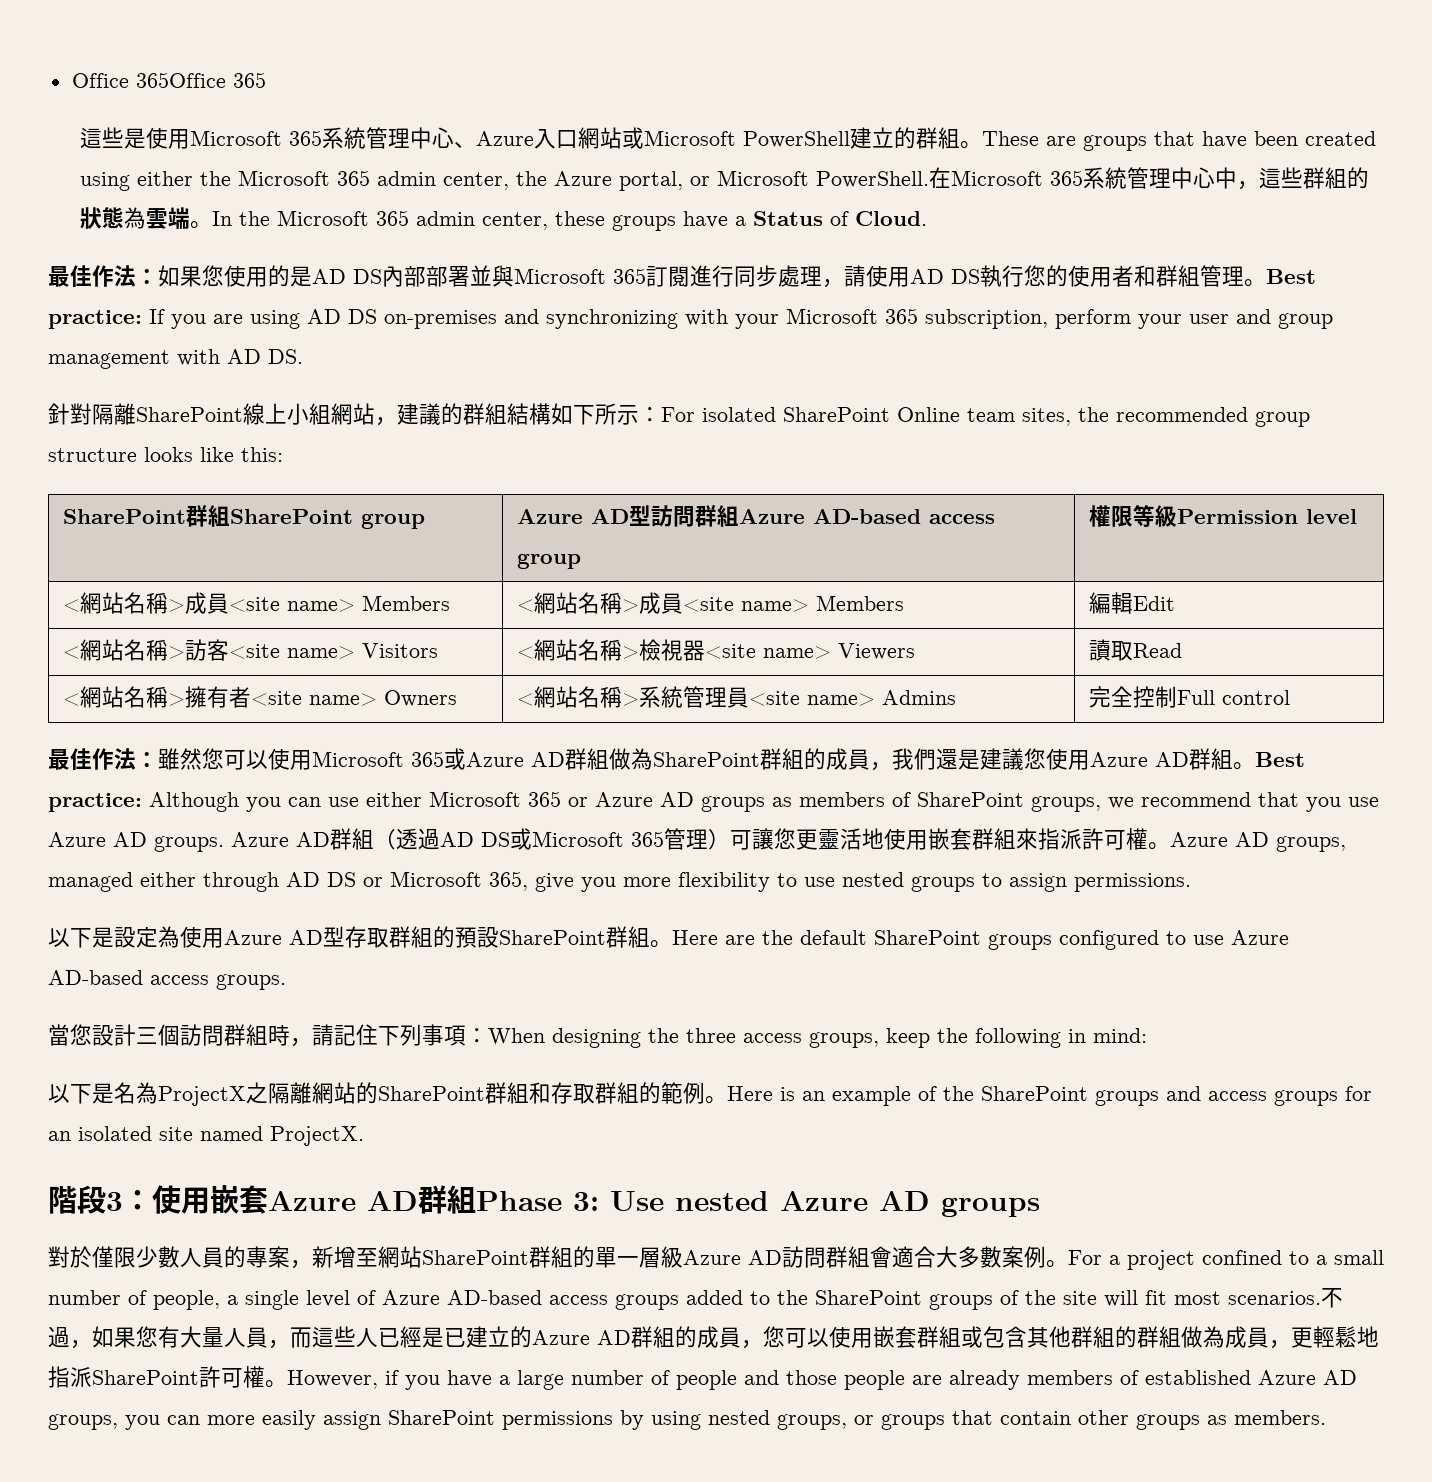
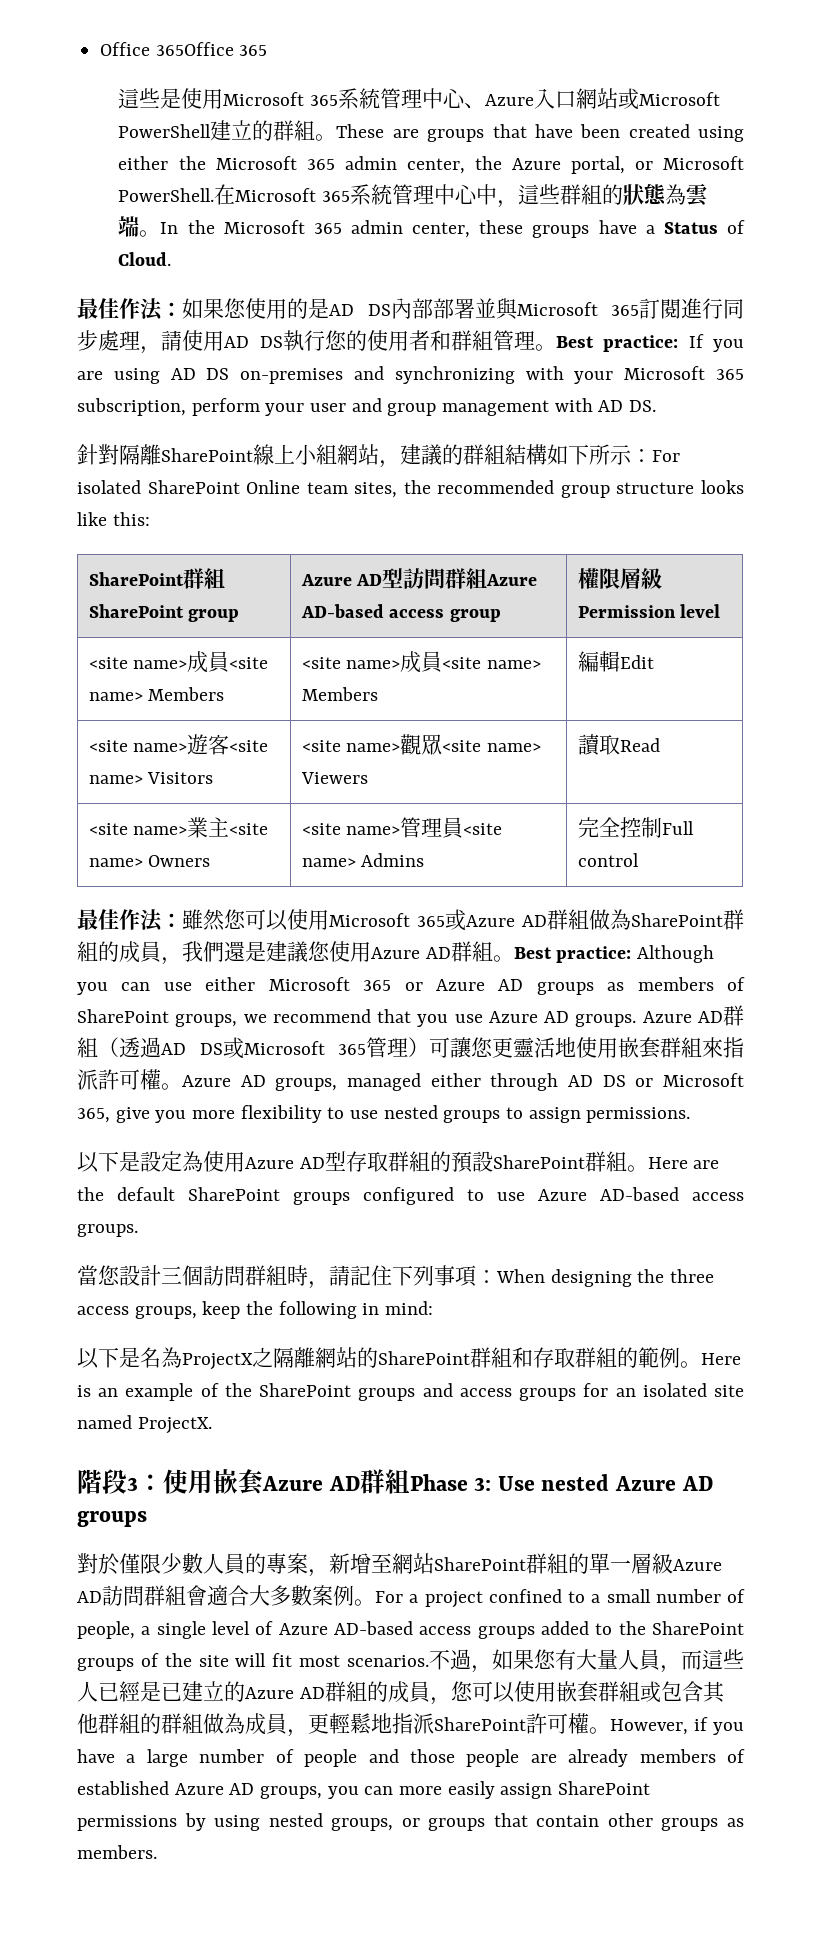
- SharePoint群組SharePoint group | Azure AD型訪問群組Azure AD-based access group | 權限等級Permission level
+ SharePoint群組SharePoint group | Azure AD型訪問群組Azure AD-based access group | 權限層級Permission level
- <網站名稱>成員<site name> Members | <網站名稱>成員<site name> Members | 編輯Edit
+ <site name>成員<site name> Members | <site name>成員<site name> Members | 編輯Edit
- <網站名稱>訪客<site name> Visitors | <網站名稱>檢視器<site name> Viewers | 讀取Read
+ <site name>遊客<site name> Visitors | <site name>觀眾<site name> Viewers | 讀取Read
- <網站名稱>擁有者<site name> Owners | <網站名稱>系統管理員<site name> Admins | 完全控制Full control
+ <site name>業主<site name> Owners | <site name>管理員<site name> Admins | 完全控制Full control

